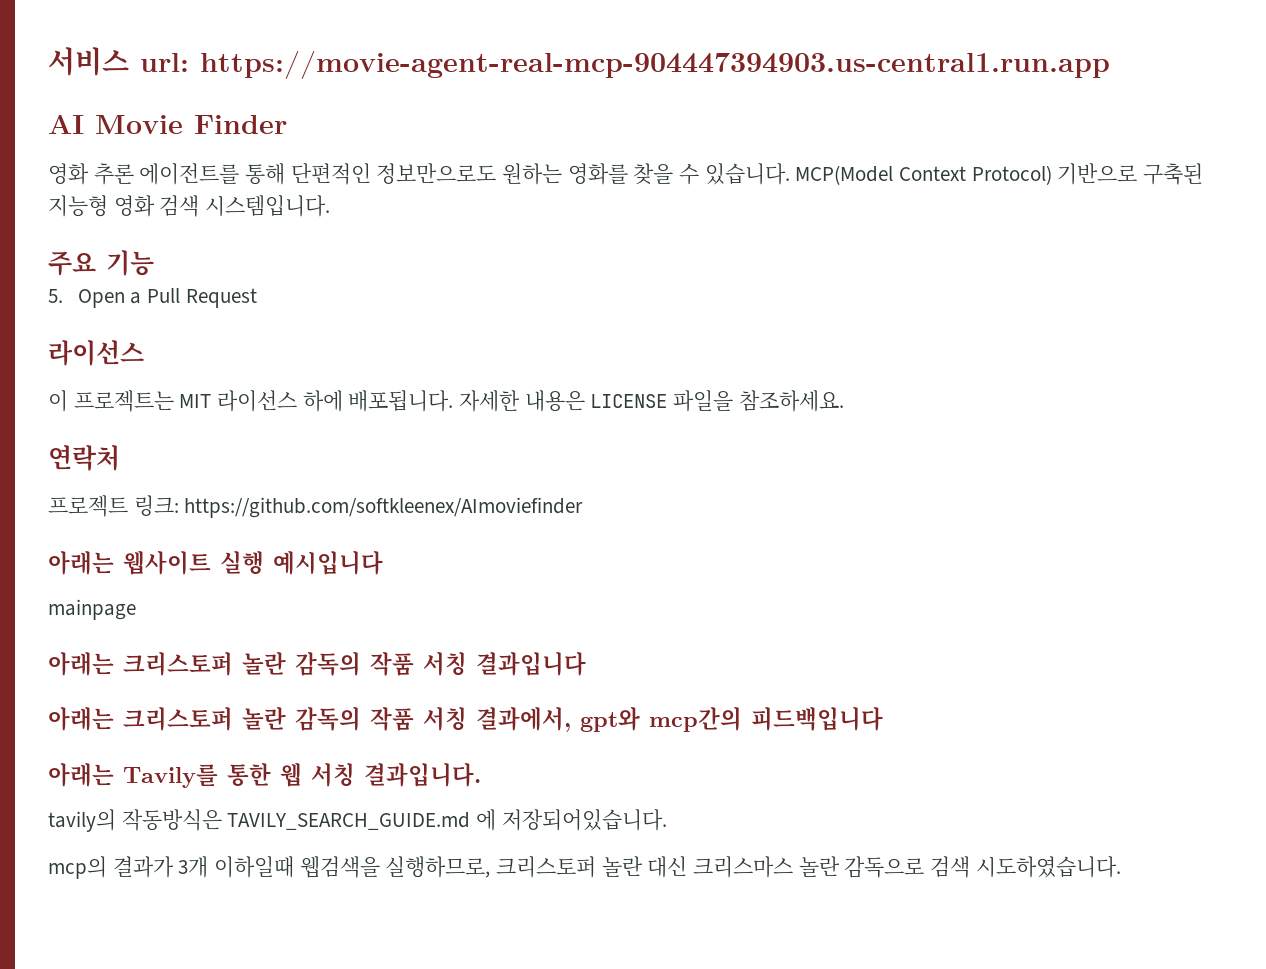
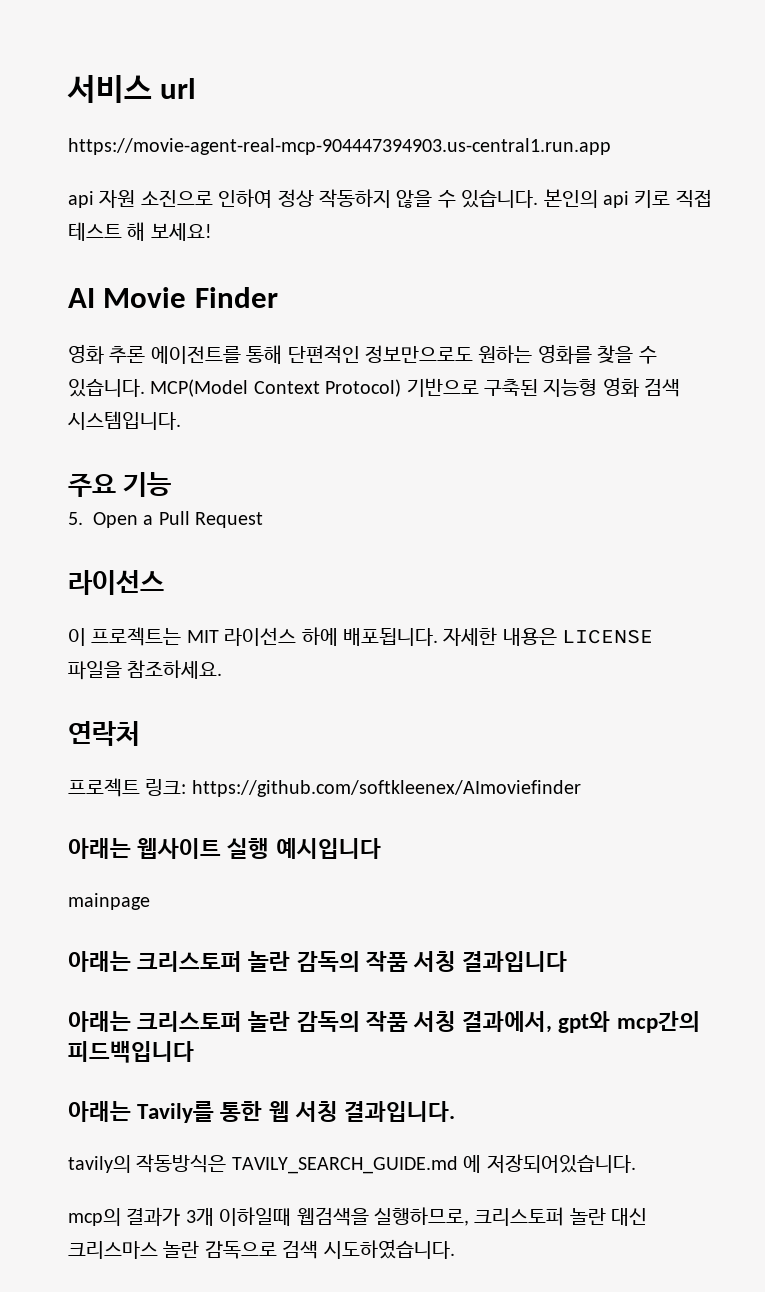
- 서비스 url: https://movie-agent-real-mcp-904447394903.us-central1.run.app
+ 서비스 url
+ https://movie-agent-real-mcp-904447394903.us-central1.run.app
+ api 자원 소진으로 인하여 정상 작동하지 않을 수 있습니다. 본인의 api 키로 직접 테스트 해 보세요!

